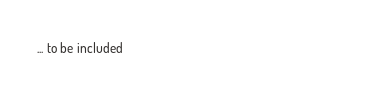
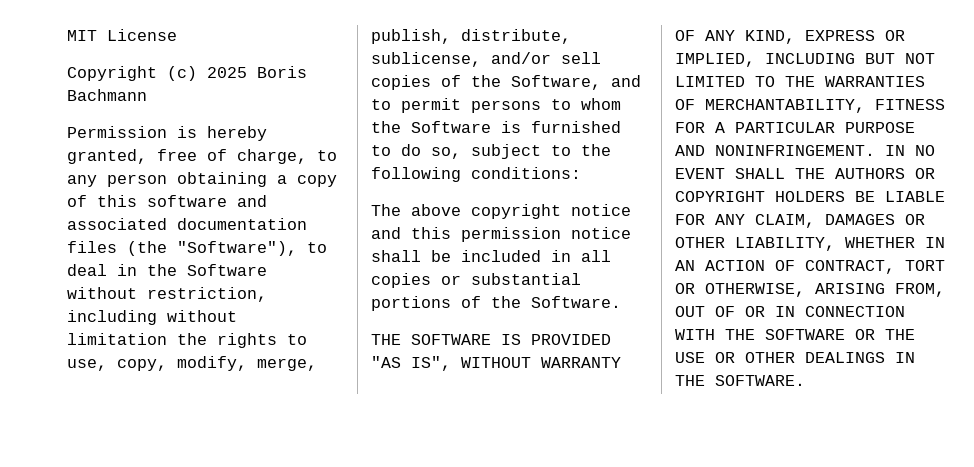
- ... to be included
+ MIT License
+ Copyright (c) 2025 Boris Bachmann
+ Permission is hereby granted, free of charge, to any person obtaining a copy of this software and associated documentation files (the "Software"), to deal in the Software without restriction, including without limitation the rights to use, copy, modify, merge, publish, distribute, sublicense, and/or sell copies of the Software, and to permit persons to whom the Software is furnished to do so, subject to the following conditions:
+ The above copyright notice and this permission notice shall be included in all copies or substantial portions of the Software.
+ THE SOFTWARE IS PROVIDED "AS IS", WITHOUT WARRANTY OF ANY KIND, EXPRESS OR IMPLIED, INCLUDING BUT NOT LIMITED TO THE WARRANTIES OF MERCHANTABILITY, FITNESS FOR A PARTICULAR PURPOSE AND NONINFRINGEMENT. IN NO EVENT SHALL THE AUTHORS OR COPYRIGHT HOLDERS BE LIABLE FOR ANY CLAIM, DAMAGES OR OTHER LIABILITY, WHETHER IN AN ACTION OF CONTRACT, TORT OR OTHERWISE, ARISING FROM, OUT OF OR IN CONNECTION WITH THE SOFTWARE OR THE USE OR OTHER DEALINGS IN THE SOFTWARE.

